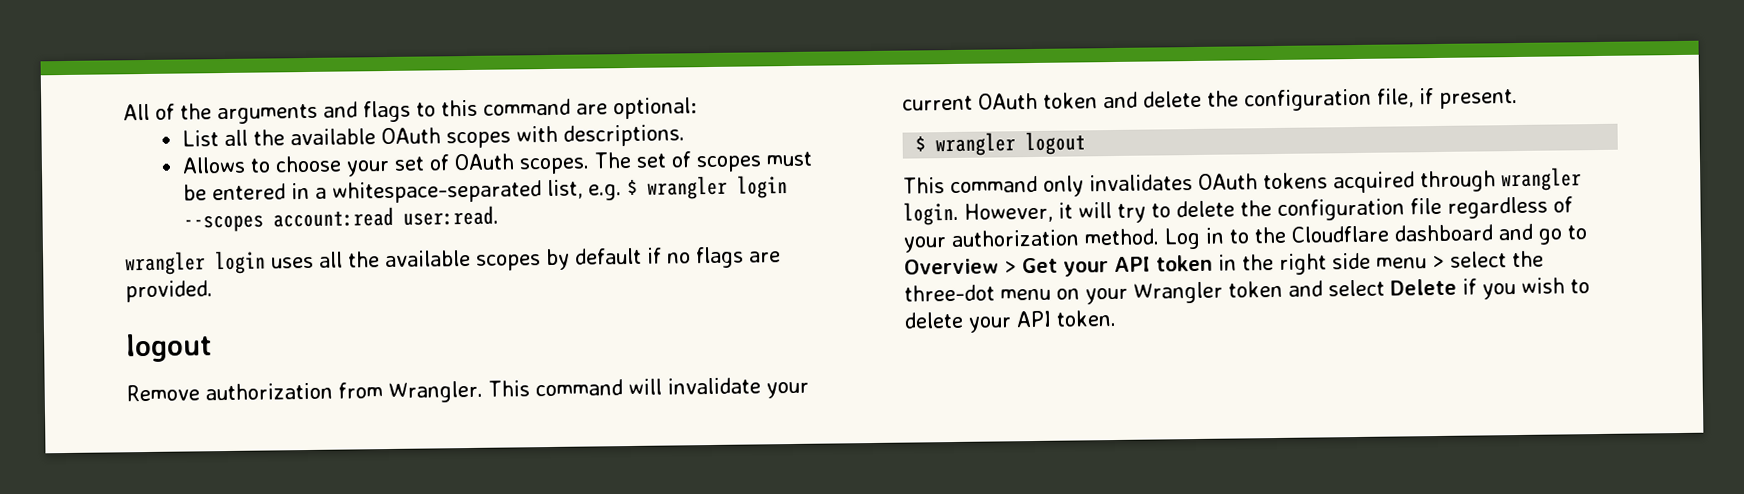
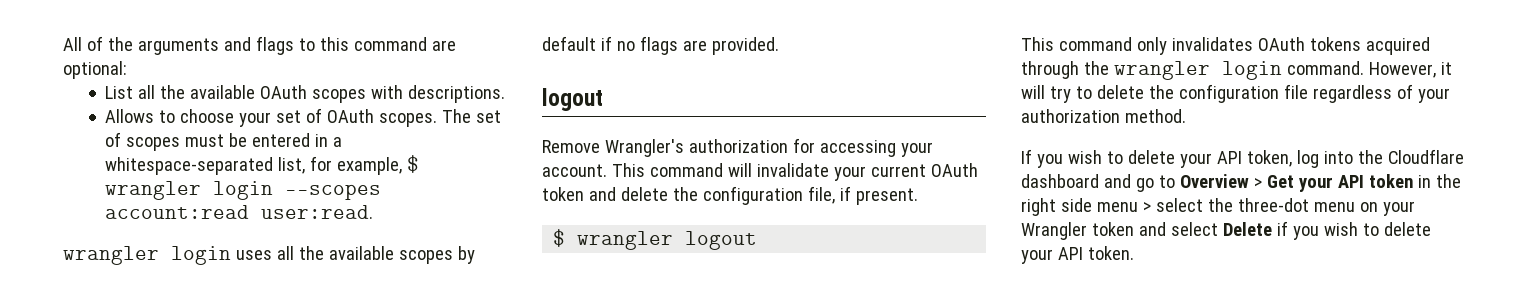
- The set of scopes must be entered in a whitespace-separated list, e.g. $ wrangler login --scopes account:read user:read.
+ The set of scopes must be entered in a whitespace-separated list, for example, $ wrangler login --scopes account:read user:read.
- Remove authorization from Wrangler.
+ Remove Wrangler's authorization for accessing your account.
- This command only invalidates OAuth tokens acquired through wrangler login.
+ This command only invalidates OAuth tokens acquired through the wrangler login command.
- However, it will try to delete the configuration file regardless of your authorization method. Log in to the Cloudflare dashboard and go to Overview > Get your API token in the right side menu > select the three-dot menu on your Wrangler token and select Delete if you wish to delete your API token.
+ However, it will try to delete the configuration file regardless of your authorization method.
+ If you wish to delete your API token, log into the Cloudflare dashboard and go to Overview > Get your API token in the right side menu > select the three-dot menu on your Wrangler token and select Delete if you wish to delete your API token.

